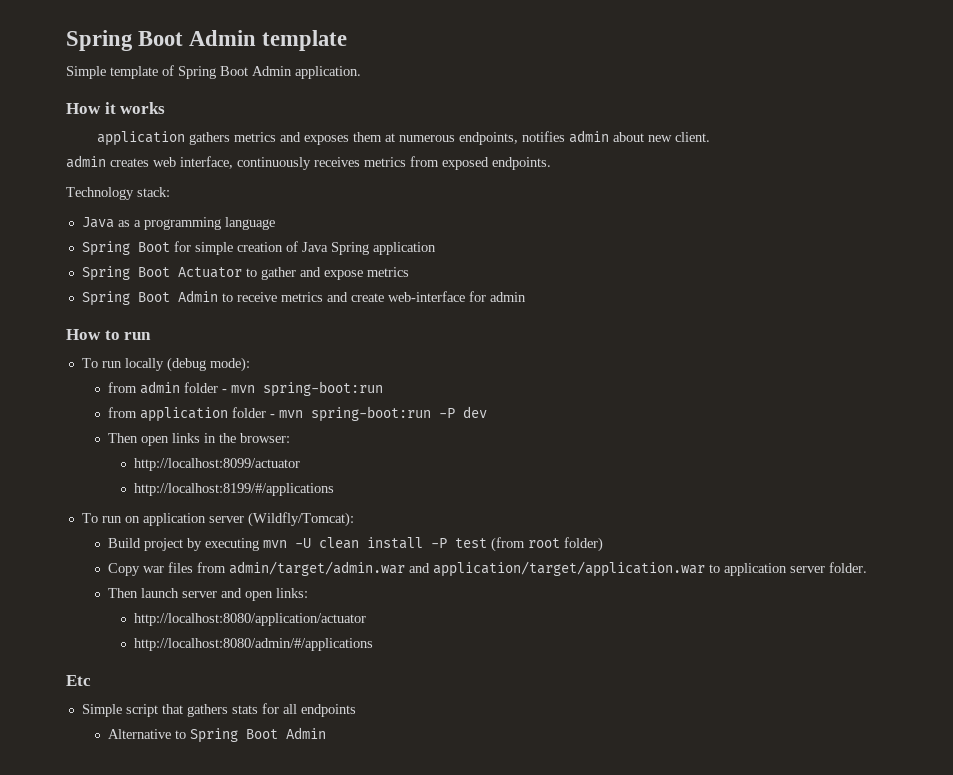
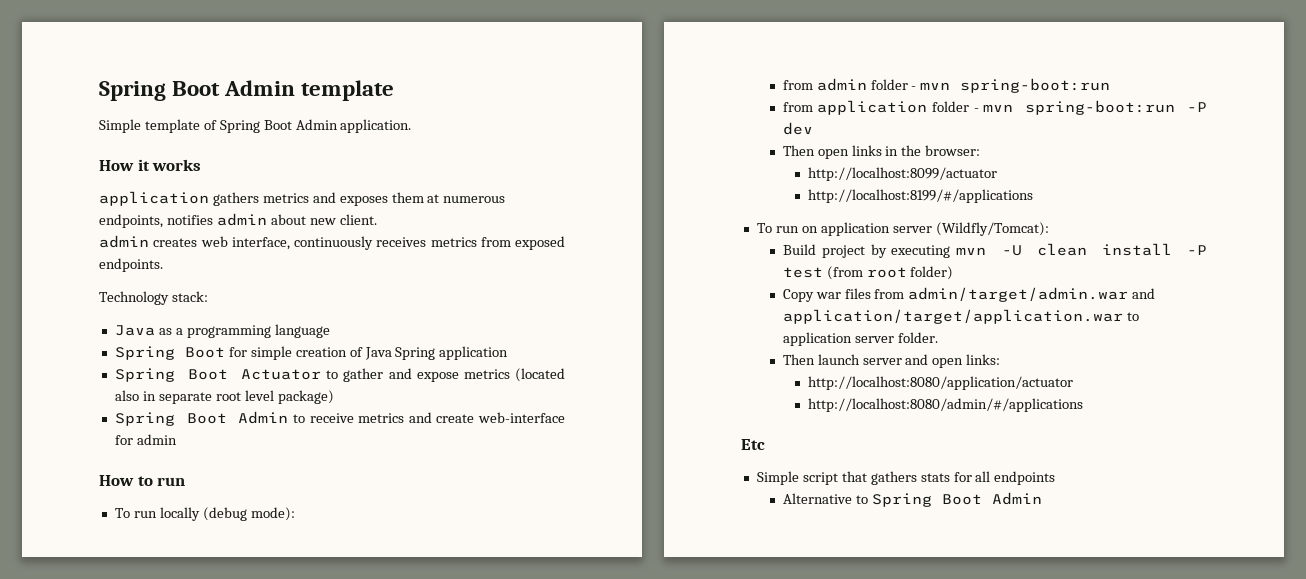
- Spring Boot Actuator to gather and expose metrics
+ Spring Boot Actuator to gather and expose metrics (located also in separate root level package)

